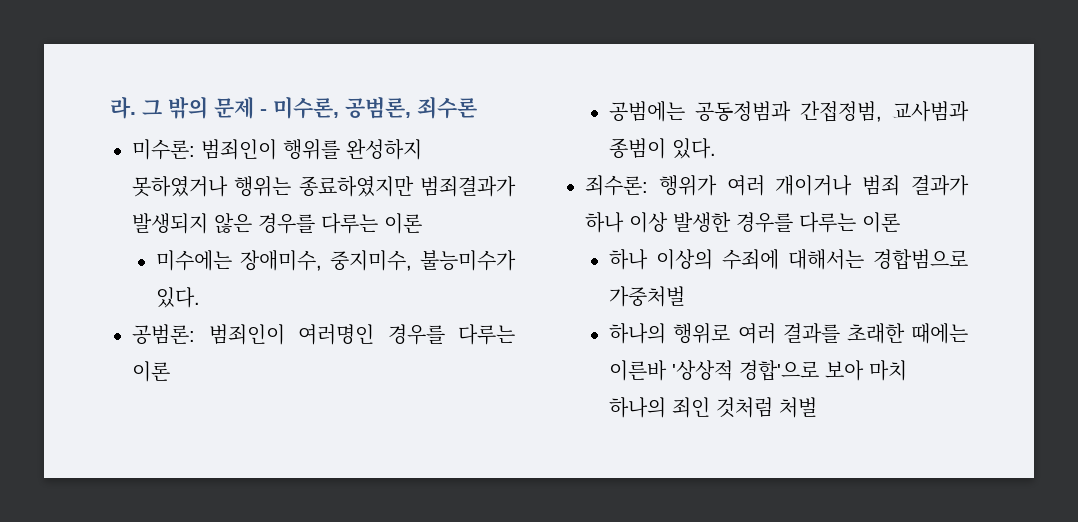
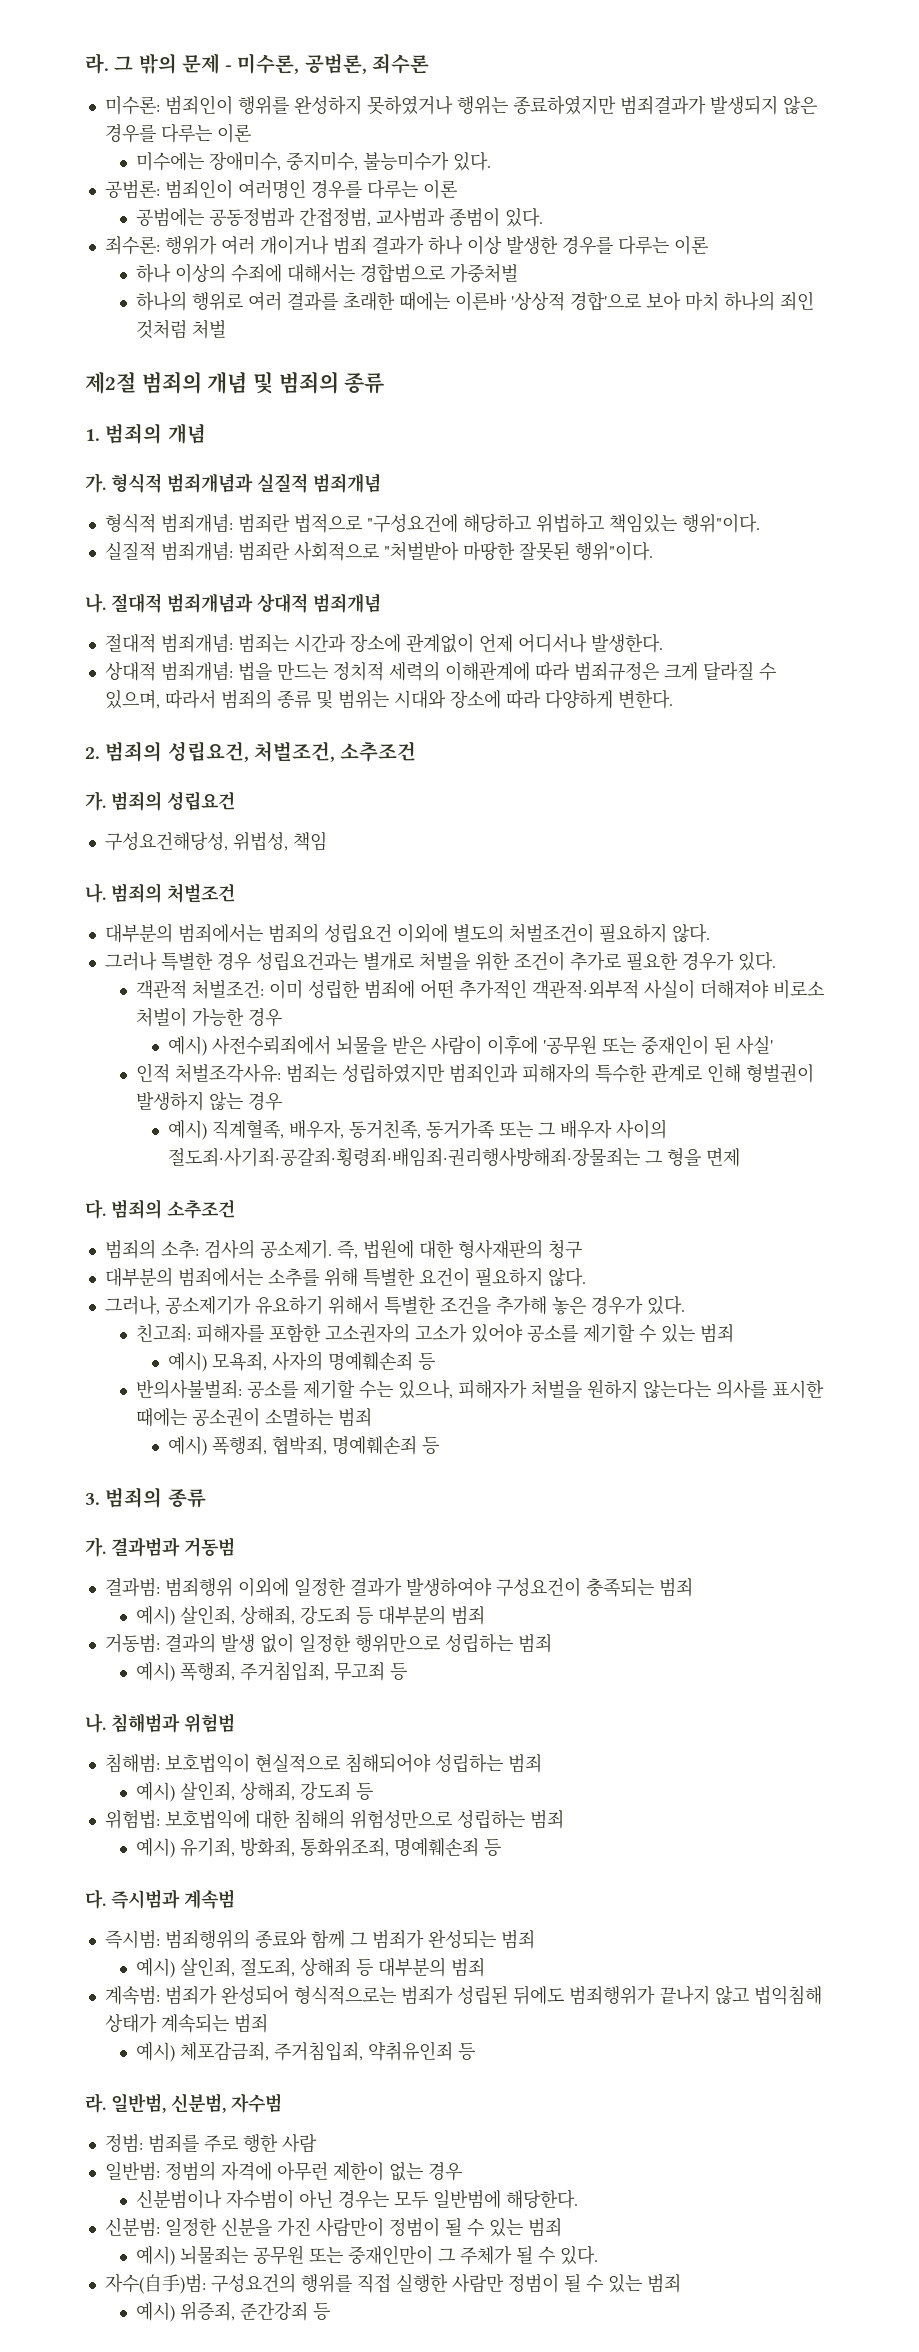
+ 제2절 범죄의 개념 및 범죄의 종류
+ 1. 범죄의 개념
+ 가. 형식적 범죄개념과 실질적 범죄개념
+ 형식적 범죄개념: 범죄란 법적으로 "구성요건에 해당하고 위법하고 책임있는 행위"이다.
+ 실질적 범죄개념: 범죄란 사회적으로 "처벌받아 마땅한 잘못된 행위"이다.
+ 나. 절대적 범죄개념과 상대적 범죄개념
+ 절대적 범죄개념: 범죄는 시간과 장소에 관계없이 언제 어디서나 발생한다.
+ 상대적 범죄개념: 법을 만드는 정치적 세력의 이해관계에 따라 범죄규정은 크게 달라질 수 있으며, 따라서 범죄의 종류 및 범위는 시대와 장소에 따라 다양하게 변한다.
+ 2. 범죄의 성립요건, 처벌조건, 소추조건
+ 가. 범죄의 성립요건
+ 구성요건해당성, 위법성, 책임
+ 나. 범죄의 처벌조건
+ 대부분의 범죄에서는 범죄의 성립요건 이외에 별도의 처벌조건이 필요하지 않다.
+ 그러나 특별한 경우 성립요건과는 별개로 처벌을 위한 조건이 추가로 필요한 경우가 있다.
+ 객관적 처벌조건: 이미 성립한 범죄에 어떤 추가적인 객관적·외부적 사실이 더해져야 비로소 처벌이 가능한 경우
+ 예시) 사전수뢰죄에서 뇌물을 받은 사람이 이후에 '공무원 또는 중재인이 된 사실'
+ 인적 처벌조각사유: 범죄는 성립하였지만 범죄인과 피해자의 특수한 관계로 인해 형벌권이 발생하지 않는 경우
+ 예시) 직계혈족, 배우자, 동거친족, 동거가족 또는 그 배우자 사이의 절도죄·사기죄·공갈죄·횡령죄·배임죄·권리행사방해죄·장물죄는 그 형을 면제
+ 다. 범죄의 소추조건
+ 범죄의 소추: 검사의 공소제기. 즉, 법원에 대한 형사재판의 청구
+ 대부분의 범죄에서는 소추를 위해 특별한 요건이 필요하지 않다.
+ 그러나, 공소제기가 유요하기 위해서 특별한 조건을 추가해 놓은 경우가 있다.
+ 친고죄: 피해자를 포함한 고소권자의 고소가 있어야 공소를 제기할 수 있는 범죄
+ 예시) 모욕죄, 사자의 명예훼손죄 등
+ 반의사불벌죄: 공소를 제기할 수는 있으나, 피해자가 처벌을 원하지 않는다는 의사를 표시한 때에는 공소권이 소멸하는 범죄
+ 예시) 폭행죄, 협박죄, 명예훼손죄 등
+ 3. 범죄의 종류
+ 가. 결과범과 거동범
+ 결과범: 범죄행위 이외에 일정한 결과가 발생하여야 구성요건이 충족되는 범죄
+ 예시) 살인죄, 상해죄, 강도죄 등 대부분의 범죄
+ 거동범: 결과의 발생 없이 일정한 행위만으로 성립하는 범죄
+ 예시) 폭행죄, 주거침입죄, 무고죄 등
+ 나. 침해범과 위험범
+ 침해범: 보호법익이 현실적으로 침해되어야 성립하는 범죄
+ 예시) 살인죄, 상해죄, 강도죄 등
+ 위험법: 보호법익에 대한 침해의 위험성만으로 성립하는 범죄
+ 예시) 유기죄, 방화죄, 통화위조죄, 명예훼손죄 등
+ 다. 즉시범과 계속범
+ 즉시범: 범죄행위의 종료와 함께 그 범죄가 완성되는 범죄
+ 예시) 살인죄, 절도죄, 상해죄 등 대부분의 범죄
+ 계속범: 범죄가 완성되어 형식적으로는 범죄가 성립된 뒤에도 범죄행위가 끝나지 않고 법익침해 상태가 계속되는 범죄
+ 예시) 체포감금죄, 주거침입죄, 약취유인죄 등
+ 라. 일반범, 신분범, 자수범
+ 정범: 범죄를 주로 행한 사람
+ 일반범: 정범의 자격에 아무런 제한이 없는 경우
+ 신분범이나 자수범이 아닌 경우는 모두 일반범에 해당한다.
+ 신분범: 일정한 신분을 가진 사람만이 정범이 될 수 있는 범죄
+ 예시) 뇌물죄는 공무원 또는 중재인만이 그 주체가 될 수 있다.
+ 자수(自手)범: 구성요건의 행위를 직접 실행한 사람만 정범이 될 수 있는 범죄
+ 예시) 위증죄, 준간강죄 등

